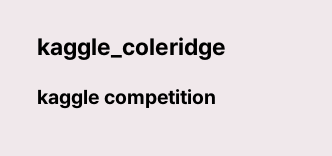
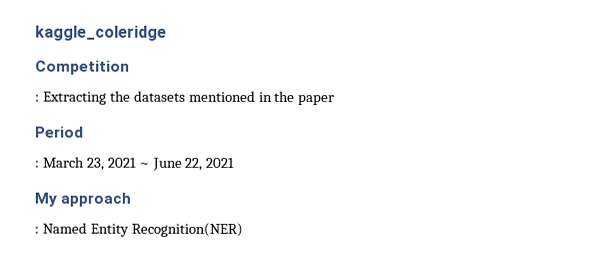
- kaggle competition
+ Competition
+ : Extracting the datasets mentioned in the paper
+ Period
+ : March 23, 2021 ~ June 22, 2021
+ My approach
+ : Named Entity Recognition(NER)

